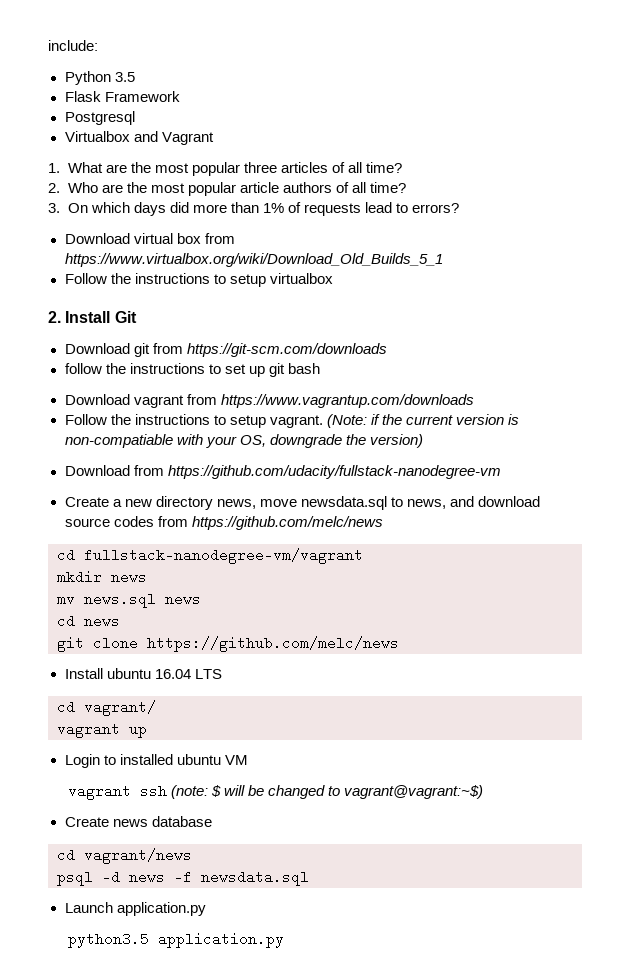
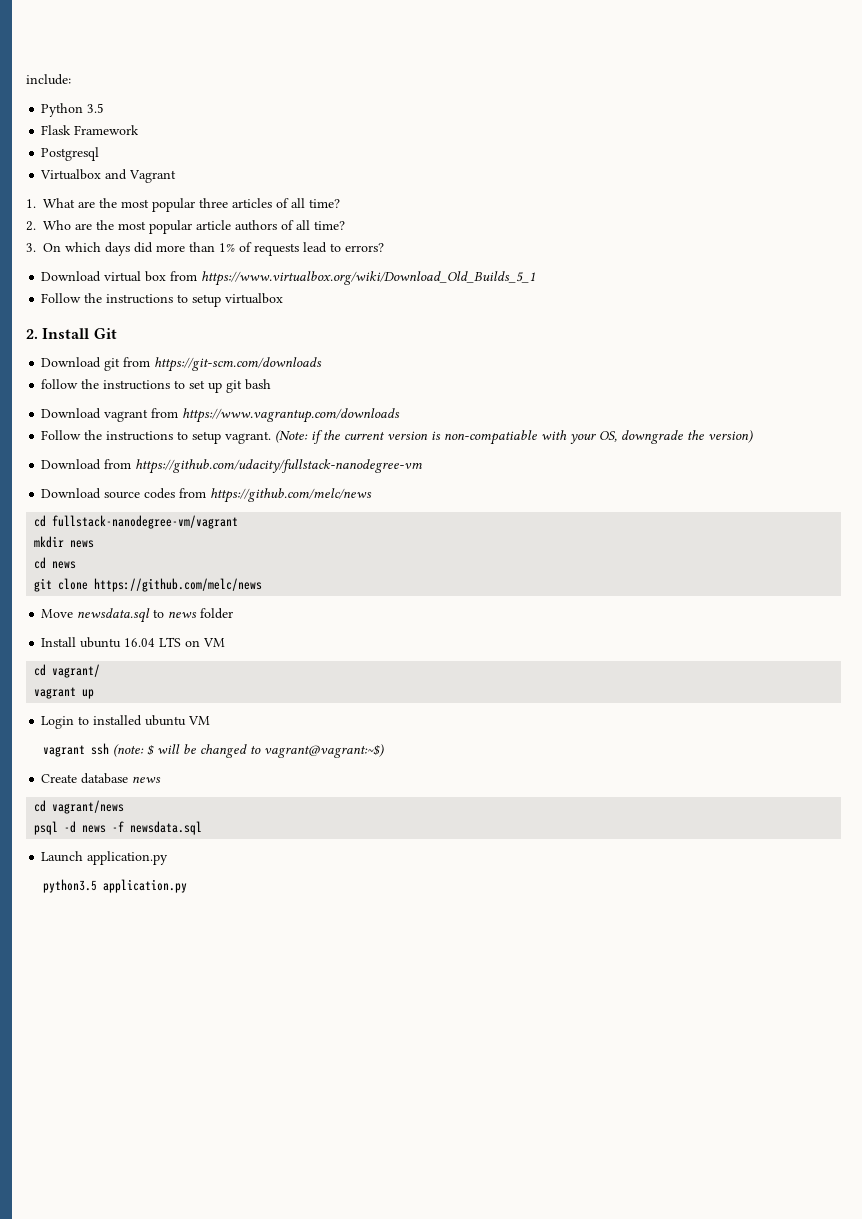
- Create a new directory news, move newsdata.sql to news, and download source codes from https://github.com/melc/news
+ Download source codes from https://github.com/melc/news
- mv news.sql news
+ Move newsdata.sql to news folder
- Install ubuntu 16.04 LTS
+ Install ubuntu 16.04 LTS on VM
- Create news database
+ Create database news

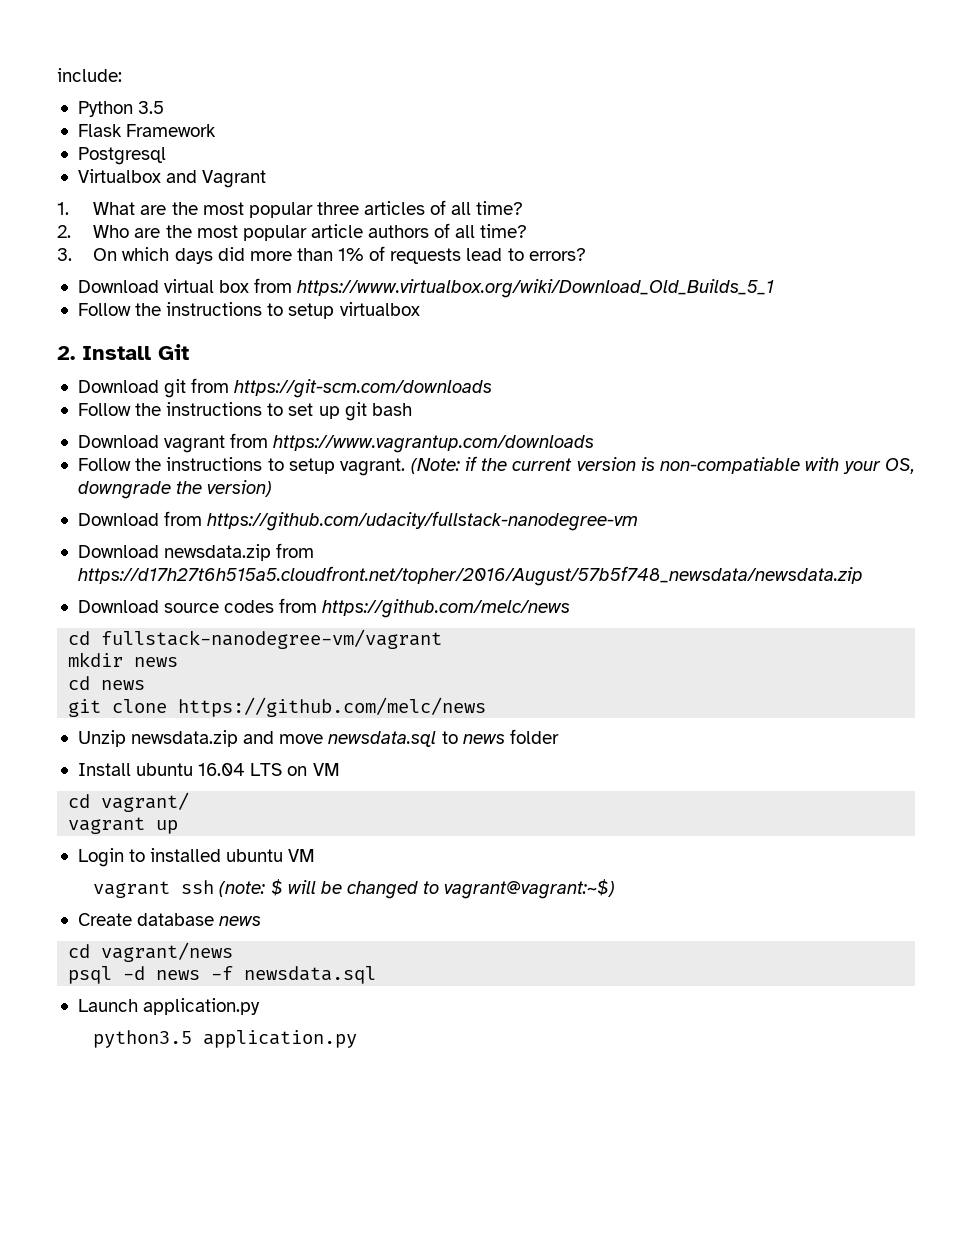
- follow the instructions to set up git bash
+ Follow the instructions to set up git bash
+ Download newsdata.zip from https://d17h27t6h515a5.cloudfront.net/topher/2016/August/57b5f748_newsdata/newsdata.zip
- Move newsdata.sql to news folder
+ Unzip newsdata.zip and move newsdata.sql to news folder

